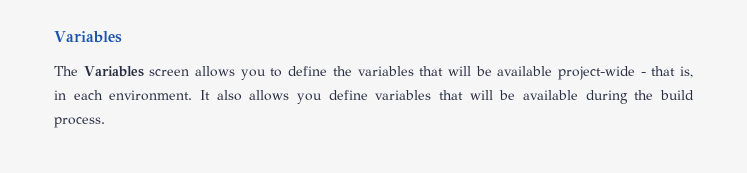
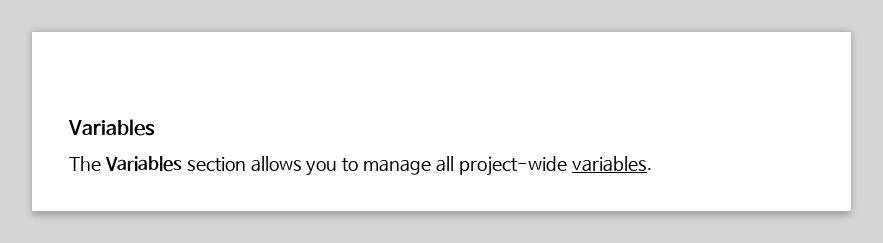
- The Variables screen allows you to define the variables that will be available project-wide - that is, in each environment. It also allows you define variables that will be available during the build process.
+ The Variables section allows you to manage all project-wide variables.

